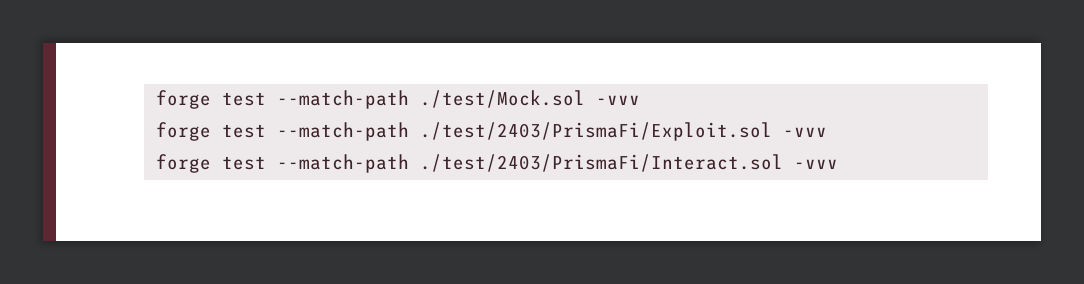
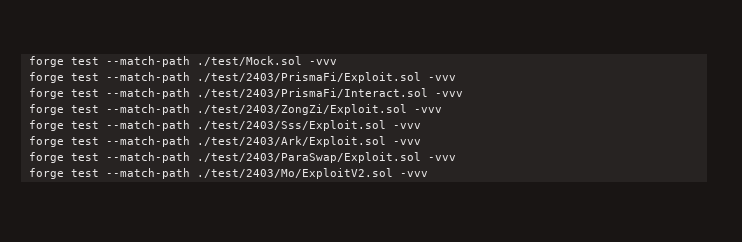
+ forge test --match-path ./test/2403/ZongZi/Exploit.sol -vvv
+ forge test --match-path ./test/2403/Sss/Exploit.sol -vvv
+ forge test --match-path ./test/2403/Ark/Exploit.sol -vvv
+ forge test --match-path ./test/2403/ParaSwap/Exploit.sol -vvv
+ forge test --match-path ./test/2403/Mo/ExploitV2.sol -vvv

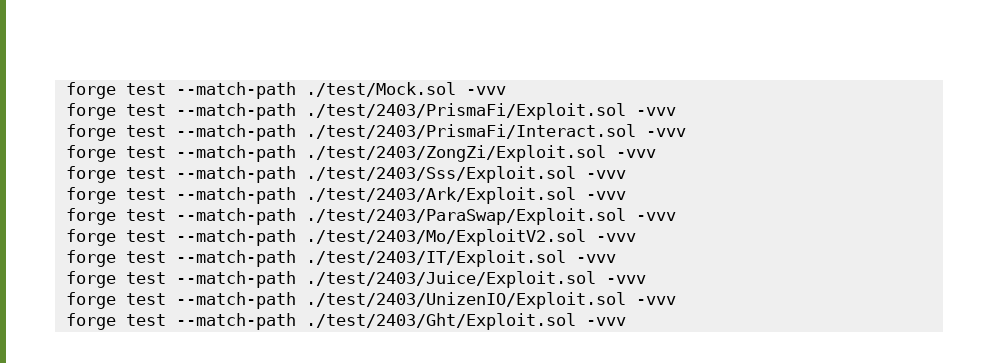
+ forge test --match-path ./test/2403/IT/Exploit.sol -vvv
+ forge test --match-path ./test/2403/Juice/Exploit.sol -vvv
+ forge test --match-path ./test/2403/UnizenIO/Exploit.sol -vvv
+ forge test --match-path ./test/2403/Ght/Exploit.sol -vvv

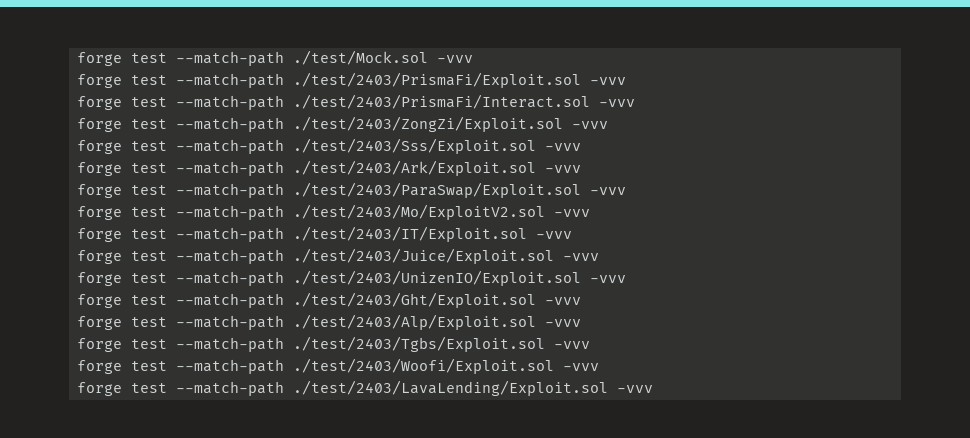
+ forge test --match-path ./test/2403/Alp/Exploit.sol -vvv
+ forge test --match-path ./test/2403/Tgbs/Exploit.sol -vvv
+ forge test --match-path ./test/2403/Woofi/Exploit.sol -vvv
+ forge test --match-path ./test/2403/LavaLending/Exploit.sol -vvv

